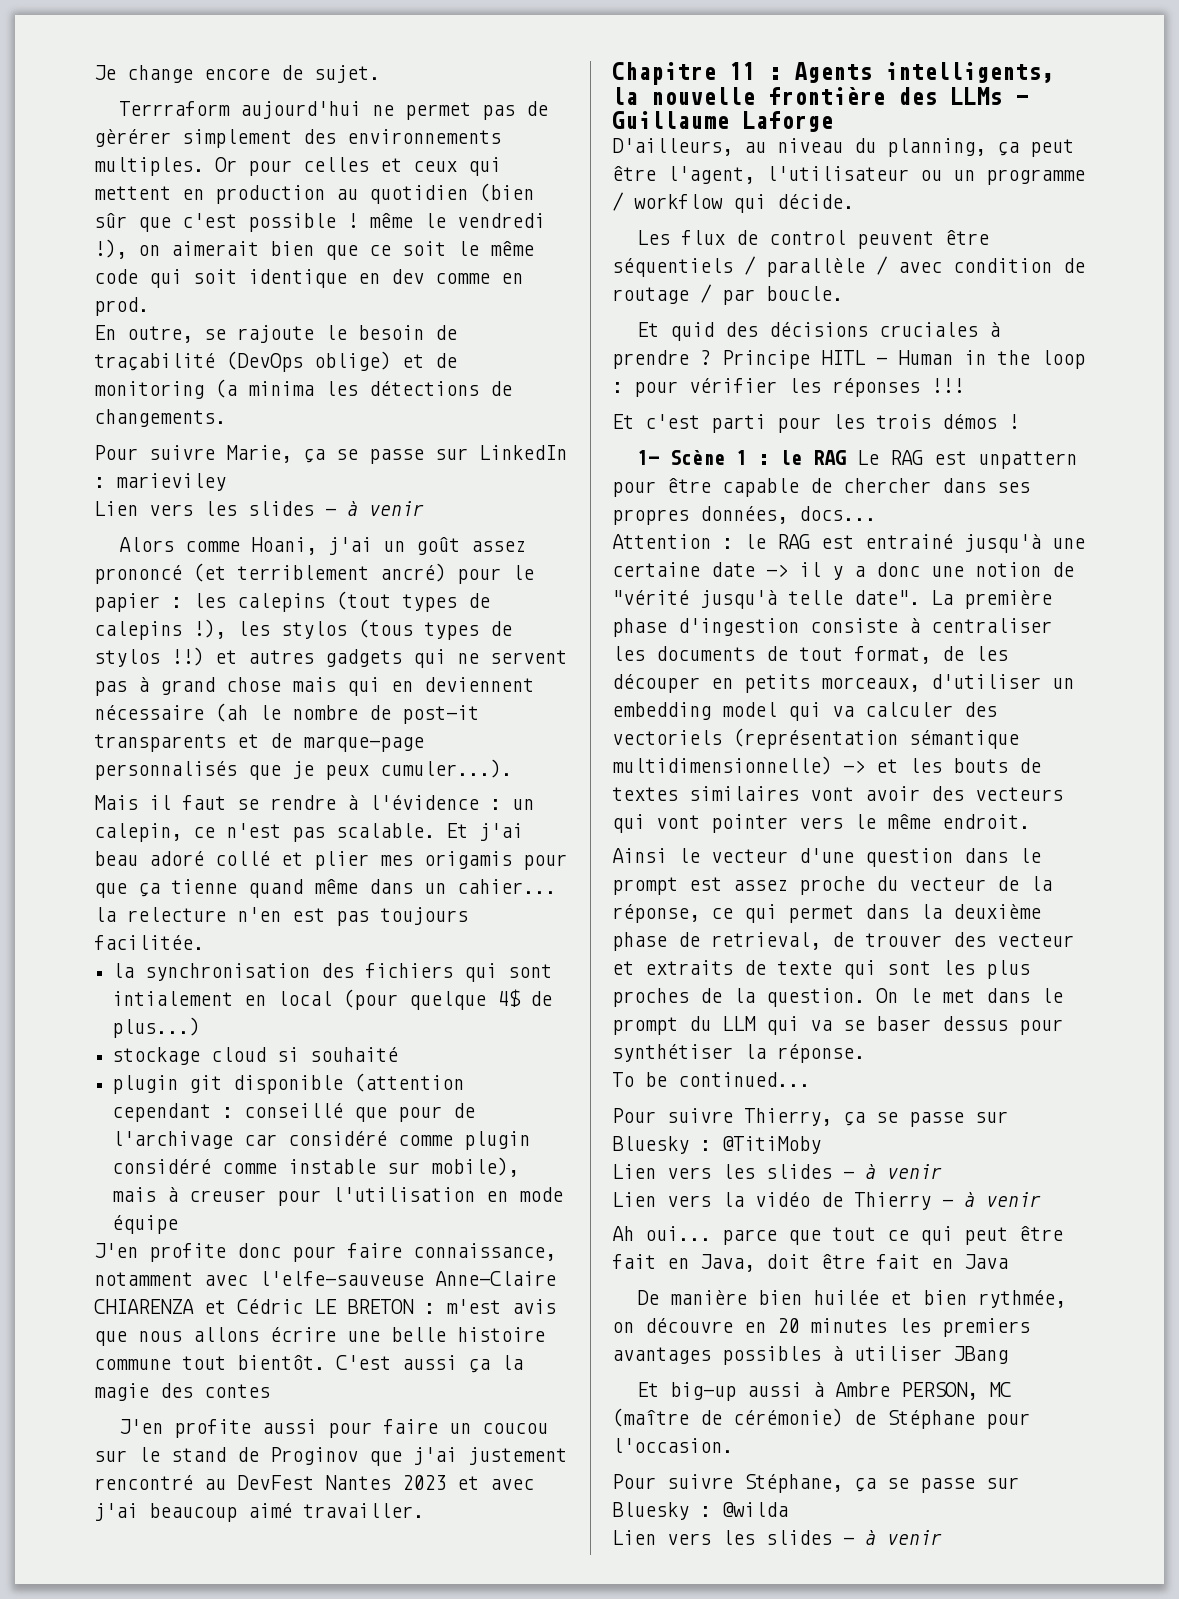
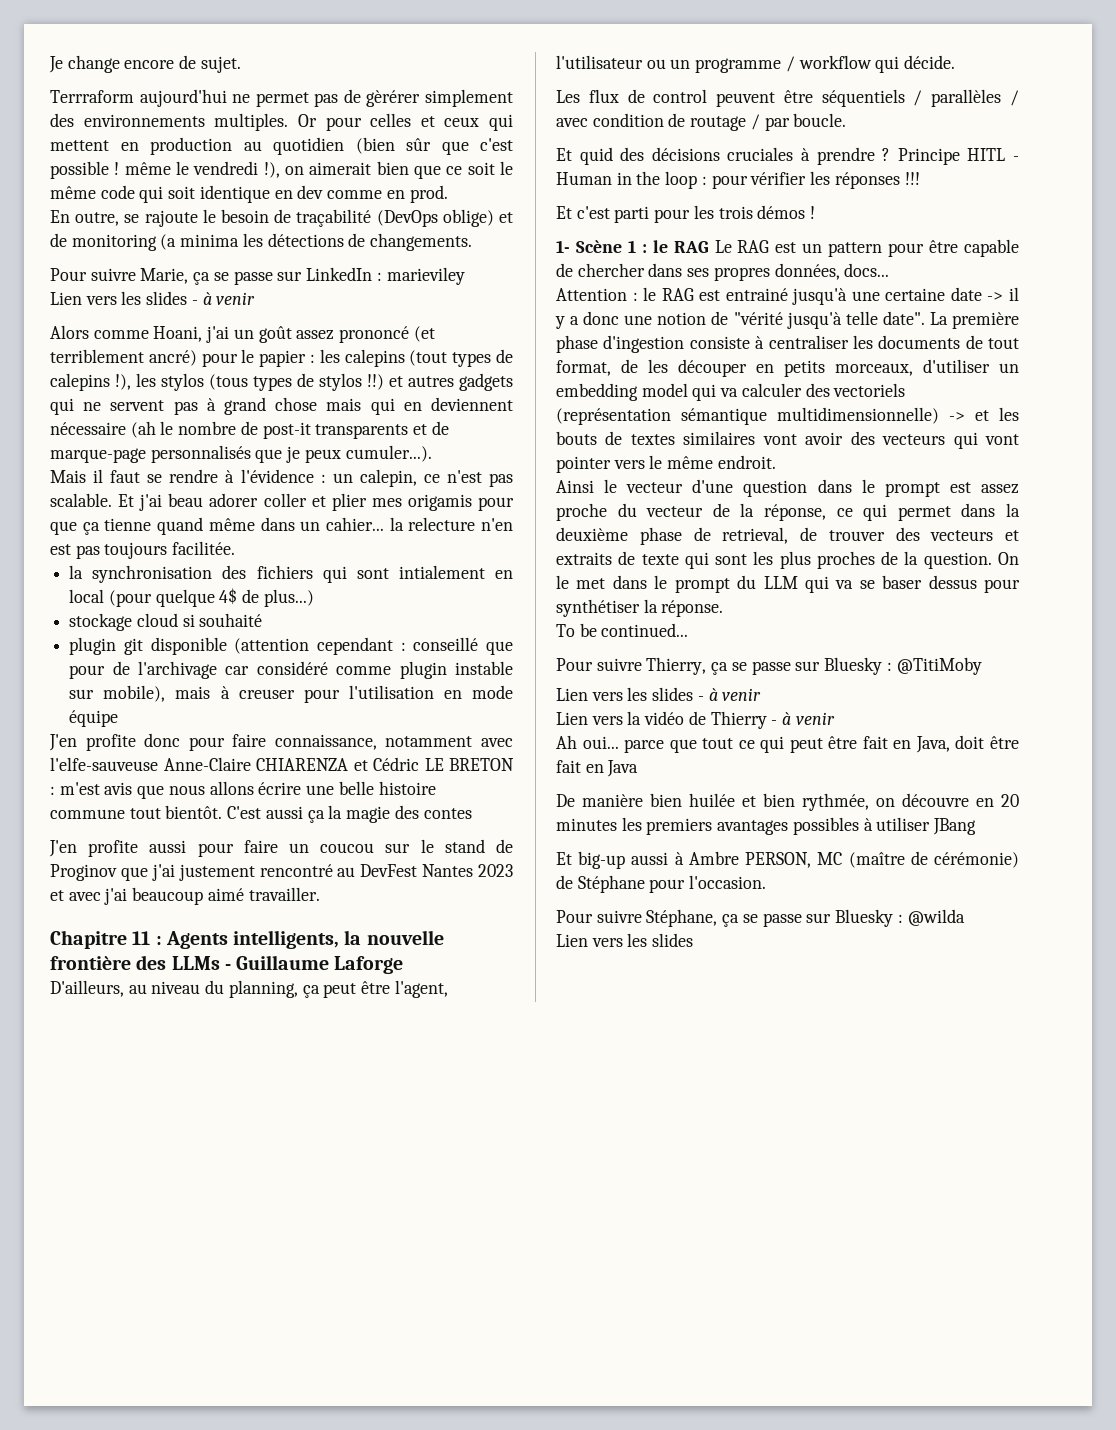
- Et j'ai beau adoré collé et plier mes origamis pour que ça tienne quand même dans un cahier... la relecture n'en est pas toujours facilitée.
+ Et j'ai beau adorer coller et plier mes origamis pour que ça tienne quand même dans un cahier... la relecture n'en est pas toujours facilitée.
- plugin git disponible (attention cependant : conseillé que pour de l'archivage car considéré comme plugin considéré comme instable sur mobile), mais à creuser pour l'utilisation en mode équipe
+ plugin git disponible (attention cependant : conseillé que pour de l'archivage car considéré comme plugin instable sur mobile), mais à creuser pour l'utilisation en mode équipe
- Les flux de control peuvent être séquentiels / parallèle / avec condition de routage / par boucle.
+ Les flux de control peuvent être séquentiels / parallèles / avec condition de routage / par boucle.
- 1- Scène 1 : le RAG Le RAG est unpattern pour être capable de chercher dans ses propres données, docs...
+ 1- Scène 1 : le RAG Le RAG est un pattern pour être capable de chercher dans ses propres données, docs...
- Ainsi le vecteur d'une question dans le prompt est assez proche du vecteur de la réponse, ce qui permet dans la deuxième phase de retrieval, de trouver des vecteur et extraits de texte qui sont les plus proches de la question.
+ Ainsi le vecteur d'une question dans le prompt est assez proche du vecteur de la réponse, ce qui permet dans la deuxième phase de retrieval, de trouver des vecteurs et extraits de texte qui sont les plus proches de la question.
  Pour suivre Stéphane, ça se passe sur Bluesky : @wilda
- Lien vers les slides - à venir
+ Lien vers les slides

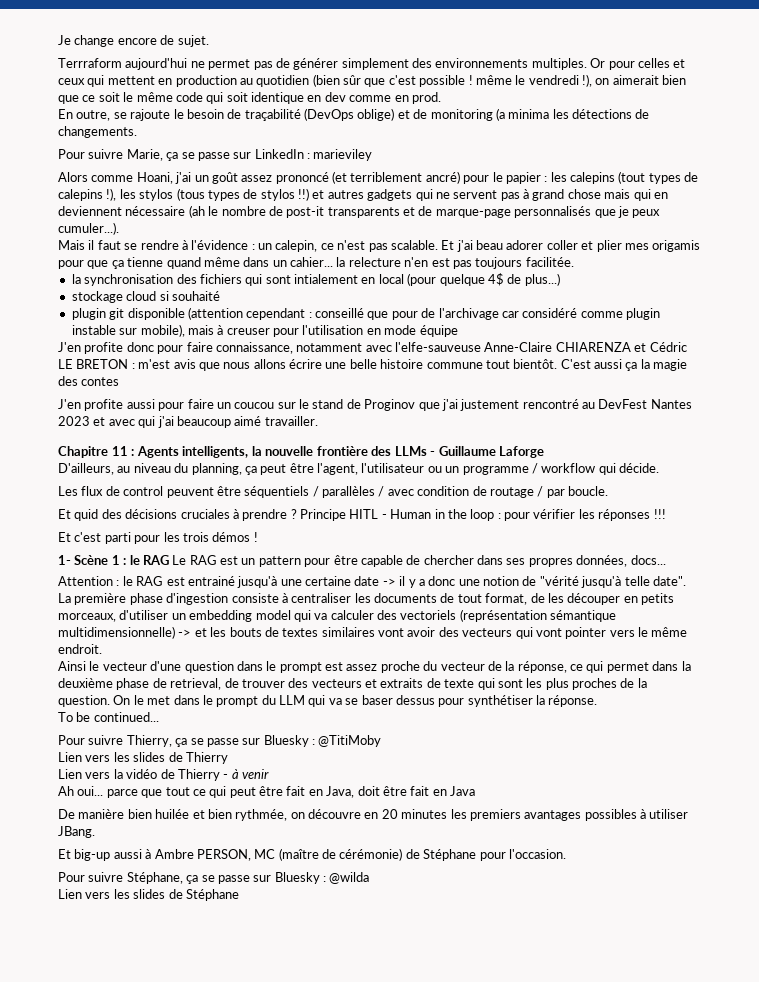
- Terrraform aujourd'hui ne permet pas de gèrérer simplement des environnements multiples.
+ Terrraform aujourd'hui ne permet pas de générer simplement des environnements multiples.
  Pour suivre Marie, ça se passe sur LinkedIn : marieviley
- Lien vers les slides - à venir
- J'en profite aussi pour faire un coucou sur le stand de Proginov que j'ai justement rencontré au DevFest Nantes 2023 et avec j'ai beaucoup aimé travailler.
+ J'en profite aussi pour faire un coucou sur le stand de Proginov que j'ai justement rencontré au DevFest Nantes 2023 et avec qui j'ai beaucoup aimé travailler.
  Pour suivre Thierry, ça se passe sur Bluesky : @TitiMoby
- Lien vers les slides - à venir
+ Lien vers les slides de Thierry
- De manière bien huilée et bien rythmée, on découvre en 20 minutes les premiers avantages possibles à utiliser JBang
+ De manière bien huilée et bien rythmée, on découvre en 20 minutes les premiers avantages possibles à utiliser JBang.
  Pour suivre Stéphane, ça se passe sur Bluesky : @wilda
- Lien vers les slides
+ Lien vers les slides de Stéphane

